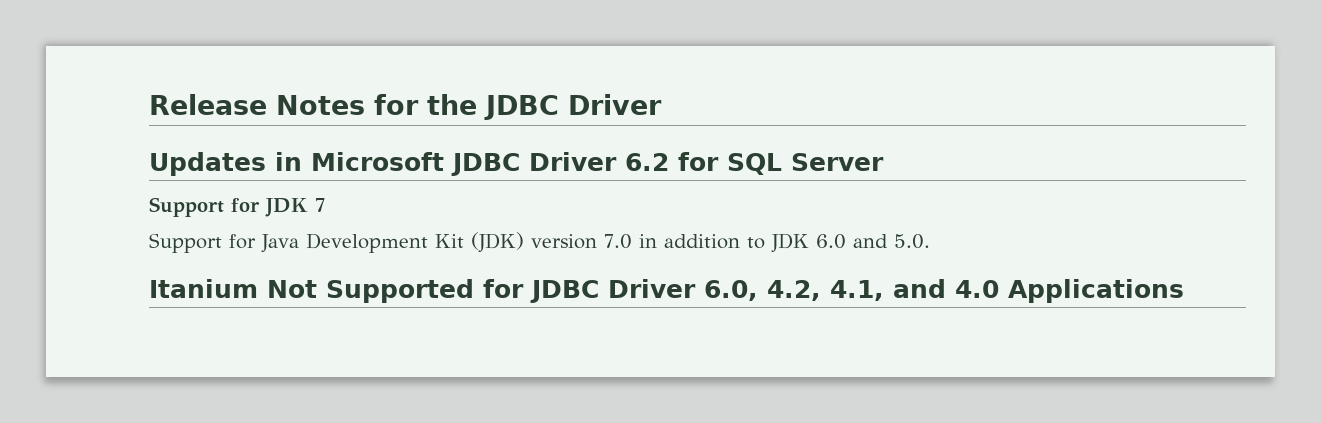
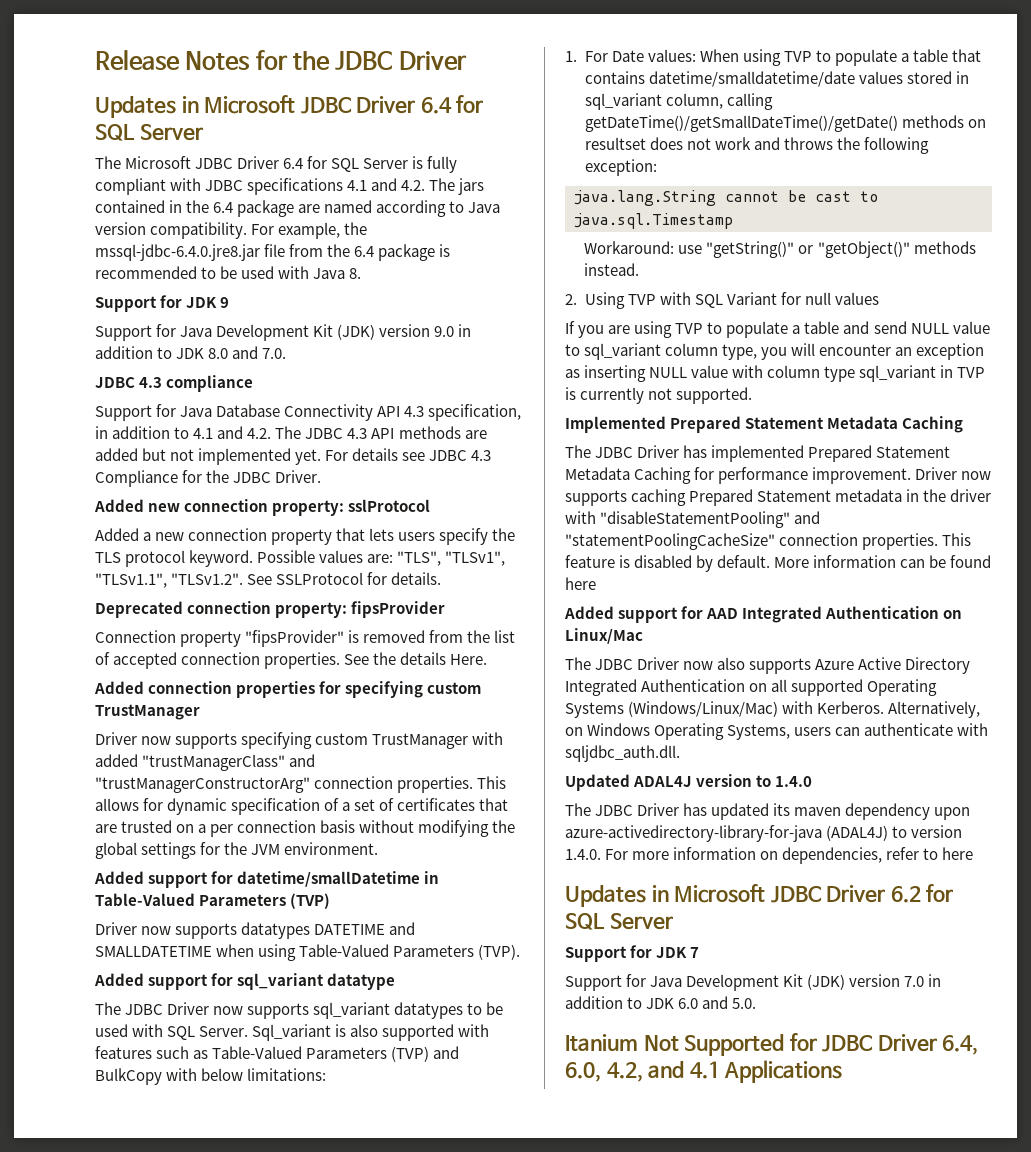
+ Updates in Microsoft JDBC Driver 6.4 for SQL Server
+ The Microsoft JDBC Driver 6.4 for SQL Server is fully compliant with JDBC specifications 4.1 and 4.2. The jars contained in the 6.4 package are named according to Java version compatibility. For example, the mssql-jdbc-6.4.0.jre8.jar file from the 6.4 package is recommended to be used with Java 8.
+ Support for JDK 9
+ Support for Java Development Kit (JDK) version 9.0 in addition to JDK 8.0 and 7.0.
+ JDBC 4.3 compliance
+ Support for Java Database Connectivity API 4.3 specification, in addition to 4.1 and 4.2. The JDBC 4.3 API methods are added but not implemented yet. For details see JDBC 4.3 Compliance for the JDBC Driver.
+ Added new connection property: sslProtocol
+ Added a new connection property that lets users specify the TLS protocol keyword. Possible values are: "TLS", "TLSv1", "TLSv1.1", "TLSv1.2". See SSLProtocol for details.
+ Deprecated connection property: fipsProvider
+ Connection property "fipsProvider" is removed from the list of accepted connection properties. See the details Here.
+ Added connection properties for specifying custom TrustManager
+ Driver now supports specifying custom TrustManager with added "trustManagerClass" and "trustManagerConstructorArg" connection properties. This allows for dynamic specification of a set of certificates that are trusted on a per connection basis without modifying the global settings for the JVM environment.
+ Added support for datetime/smallDatetime in Table-Valued Parameters (TVP)
+ Driver now supports datatypes DATETIME and SMALLDATETIME when using Table-Valued Parameters (TVP).
+ Added support for sql_variant datatype
+ The JDBC Driver now supports sql_variant datatypes to be used with SQL Server. Sql_variant is also supported with features such as Table-Valued Parameters (TVP) and BulkCopy with below limitations:
+ 1. For Date values: When using TVP to populate a table that contains datetime/smalldatetime/date values stored in sql_variant column, calling getDateTime()/getSmallDateTime()/getDate() methods on resultset does not work and throws the following exception:
+ java.lang.String cannot be cast to java.sql.Timestamp
+ Workaround: use "getString()" or "getObject()" methods instead.
+ 2. Using TVP with SQL Variant for null values
+ If you are using TVP to populate a table and send NULL value to sql_variant column type, you will encounter an exception as inserting NULL value with column type sql_variant in TVP is currently not supported.
+ Implemented Prepared Statement Metadata Caching
+ The JDBC Driver has implemented Prepared Statement Metadata Caching for performance improvement. Driver now supports caching Prepared Statement metadata in the driver with "disableStatementPooling" and "statementPoolingCacheSize" connection properties. This feature is disabled by default. More information can be found here
+ Added support for AAD Integrated Authentication on Linux/Mac
+ The JDBC Driver now also supports Azure Active Directory Integrated Authentication on all supported Operating Systems (Windows/Linux/Mac) with Kerberos. Alternatively, on Windows Operating Systems, users can authenticate with sqljdbc_auth.dll.
+ Updated ADAL4J version to 1.4.0
+ The JDBC Driver has updated its maven dependency upon azure-activedirectory-library-for-java (ADAL4J) to version 1.4.0. For more information on dependencies, refer to here
- Itanium Not Supported for JDBC Driver 6.0, 4.2, 4.1, and 4.0 Applications
+ Itanium Not Supported for JDBC Driver 6.4, 6.0, 4.2, and 4.1 Applications

